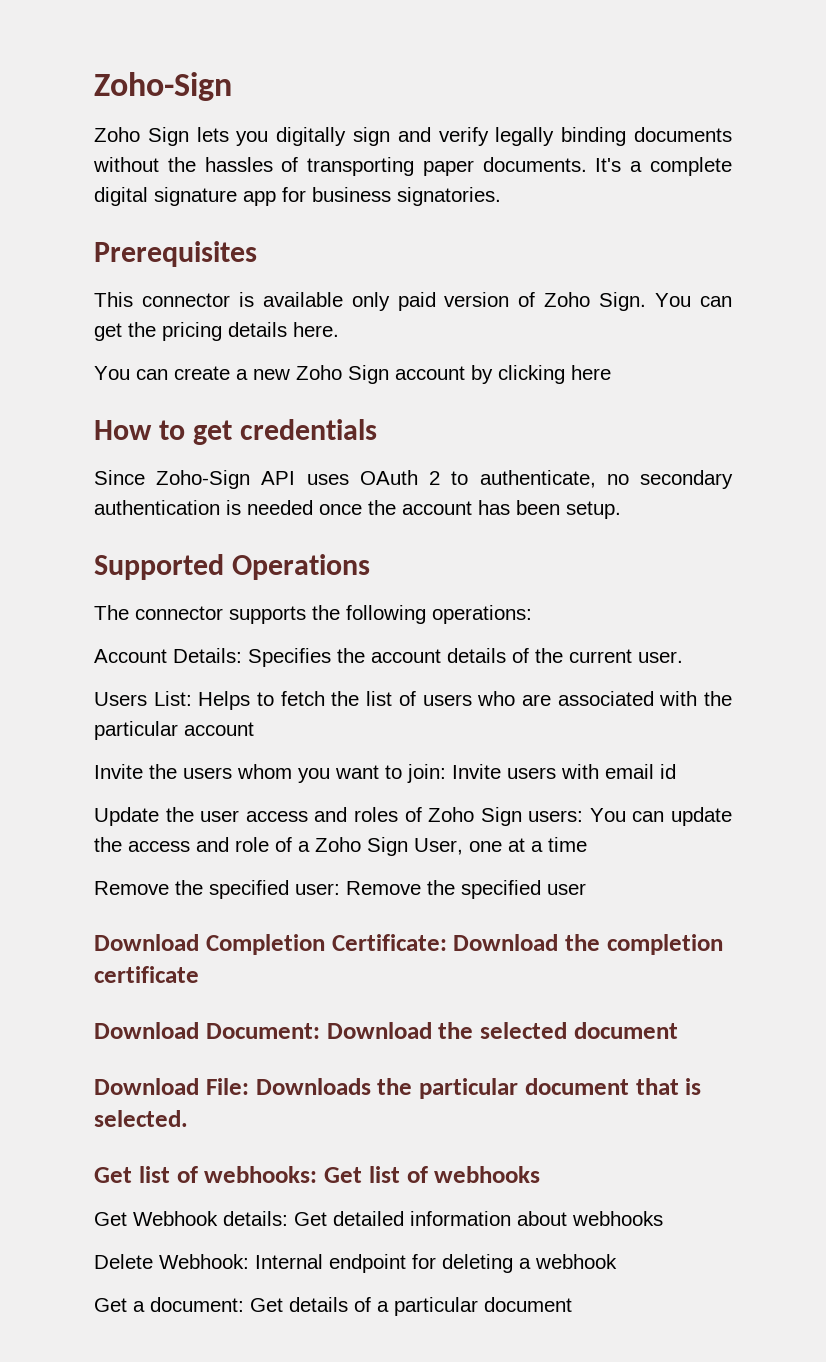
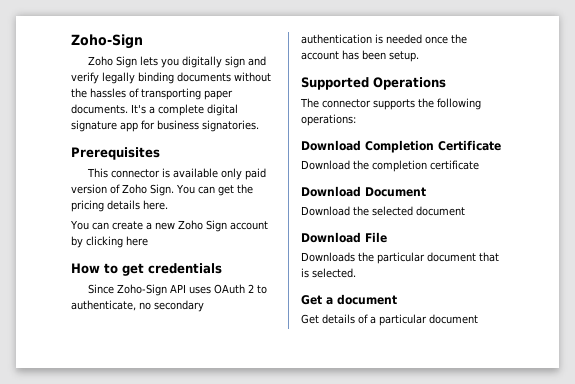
- Account Details: Specifies the account details of the current user.
- Users List: Helps to fetch the list of users who are associated with the particular account
- Invite the users whom you want to join: Invite users with email id
- Update the user access and roles of Zoho Sign users: You can update the access and role of a Zoho Sign User, one at a time
- Remove the specified user: Remove the specified user
- Download Completion Certificate: Download the completion certificate
+ Download Completion Certificate
+ Download the completion certificate
- Download Document: Download the selected document
+ Download Document
+ Download the selected document
- Download File: Downloads the particular document that is selected.
+ Download File
+ Downloads the particular document that is selected.
- Get list of webhooks: Get list of webhooks
- Get Webhook details: Get detailed information about webhooks
- Delete Webhook: Internal endpoint for deleting a webhook
- Get a document: Get details of a particular document
+ Get a document
+ Get details of a particular document

